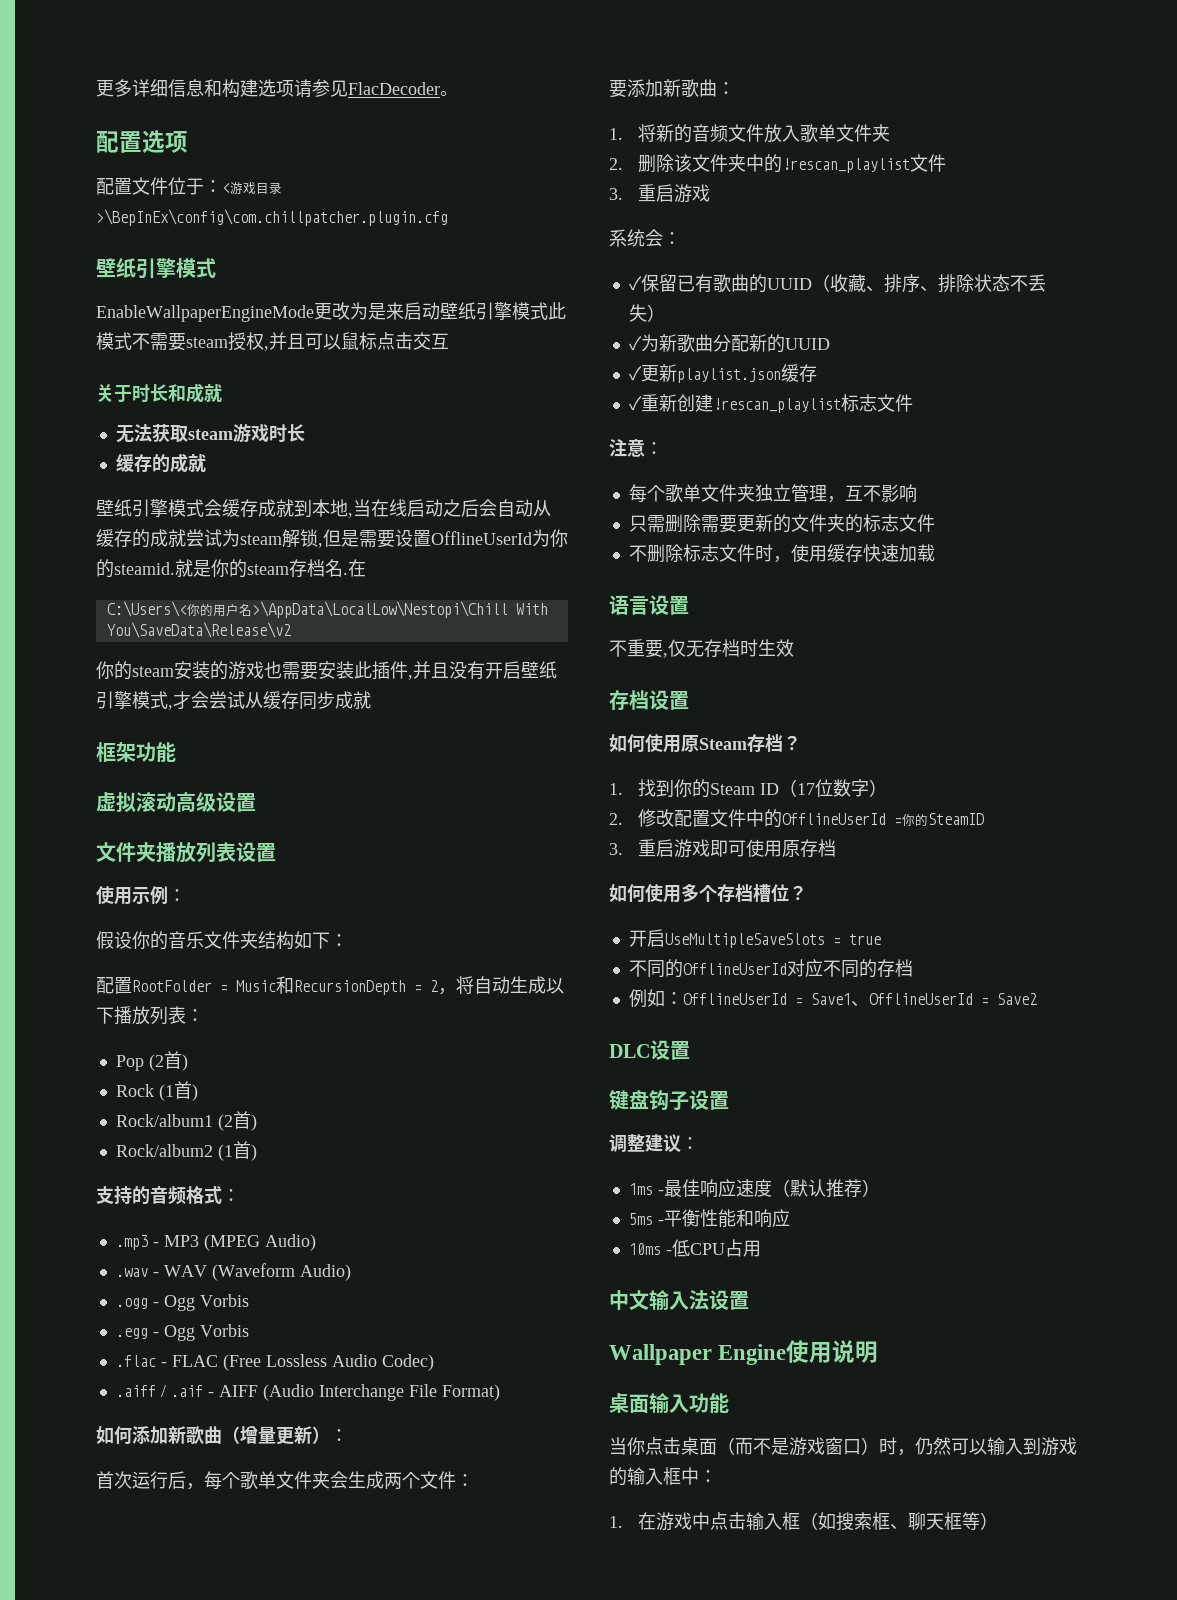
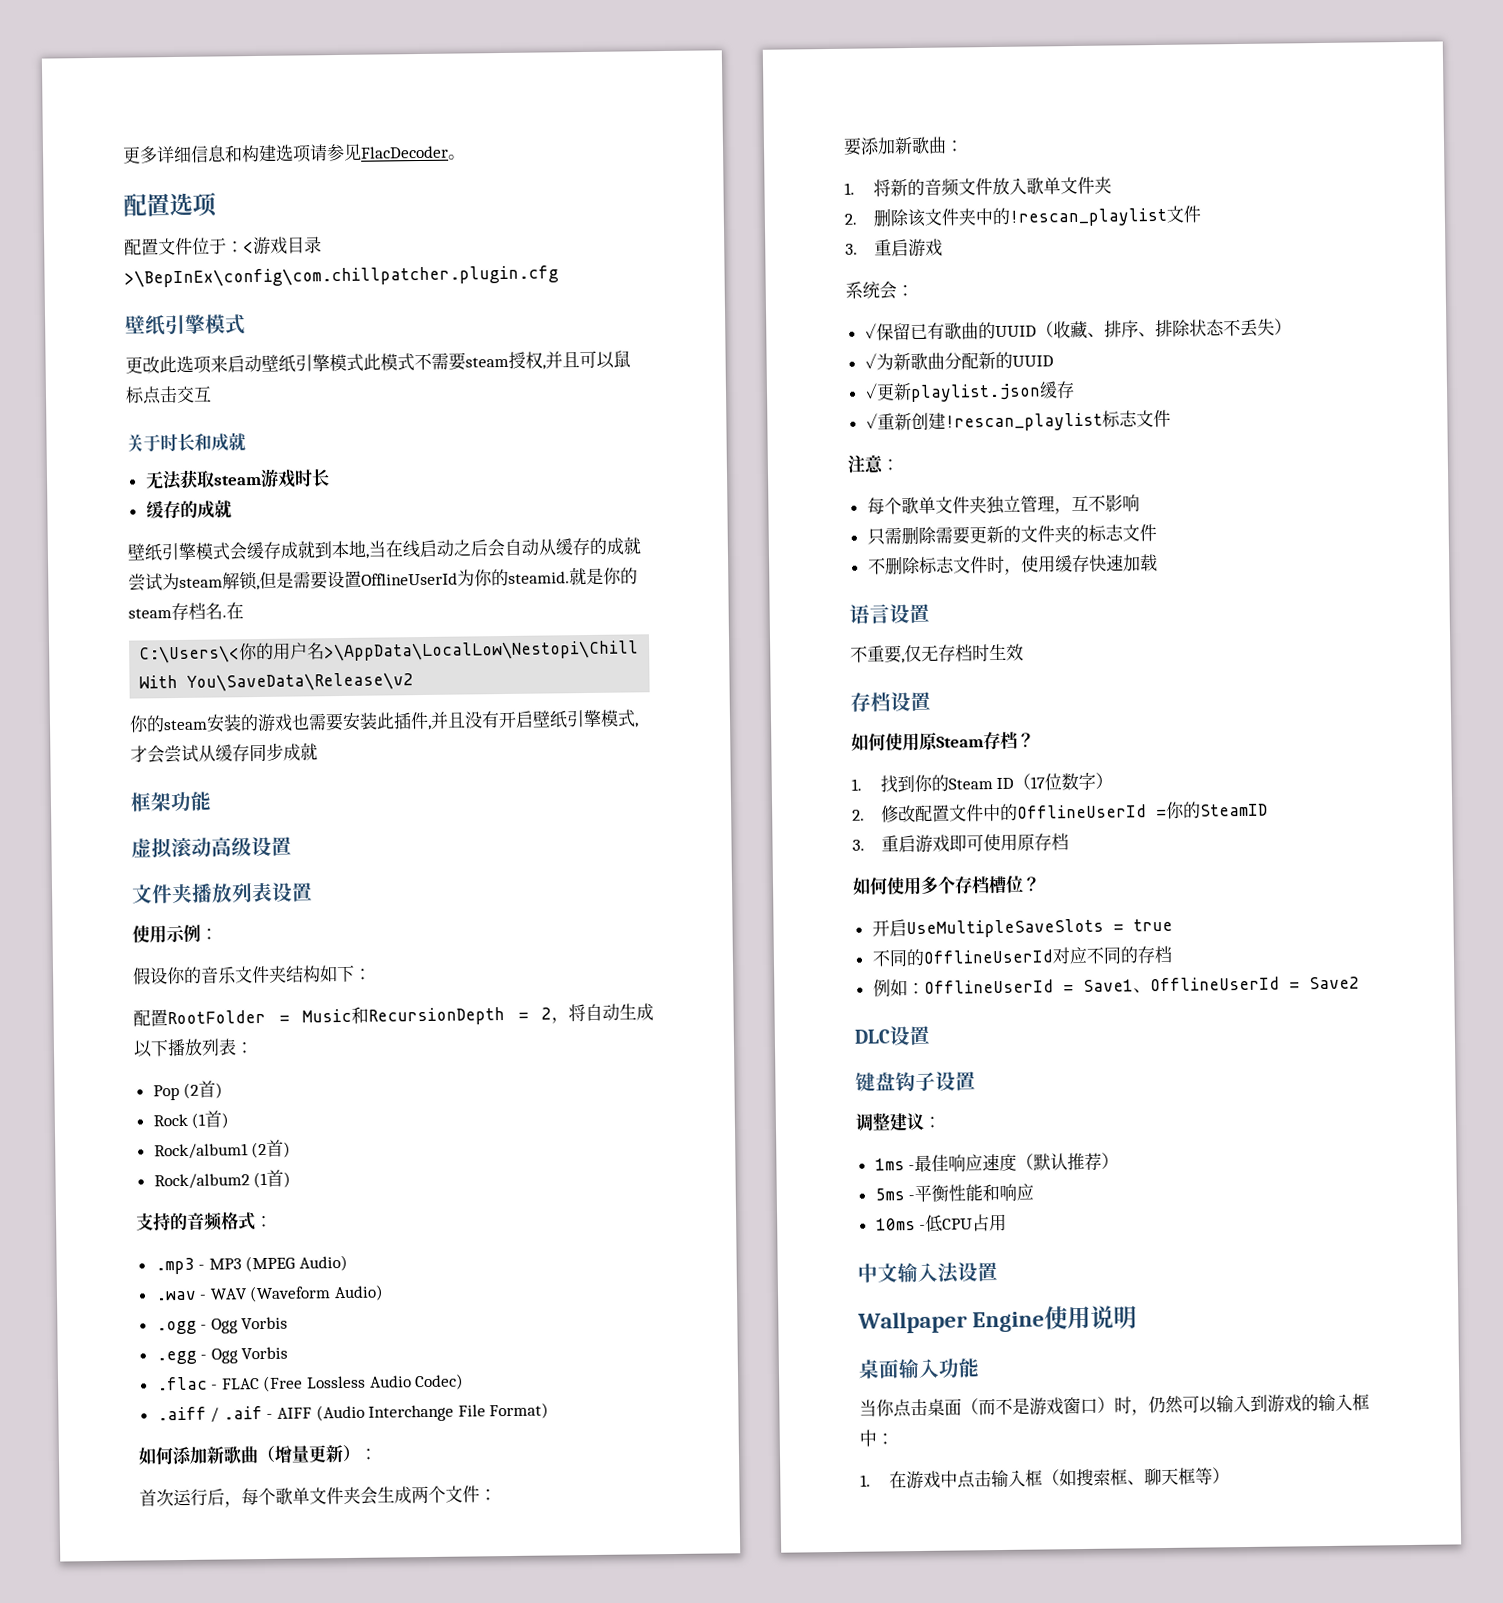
- EnableWallpaperEngineMode更改为是来启动壁纸引擎模式此模式不需要steam授权,并且可以鼠标点击交互
+ 更改此选项来启动壁纸引擎模式此模式不需要steam授权,并且可以鼠标点击交互

